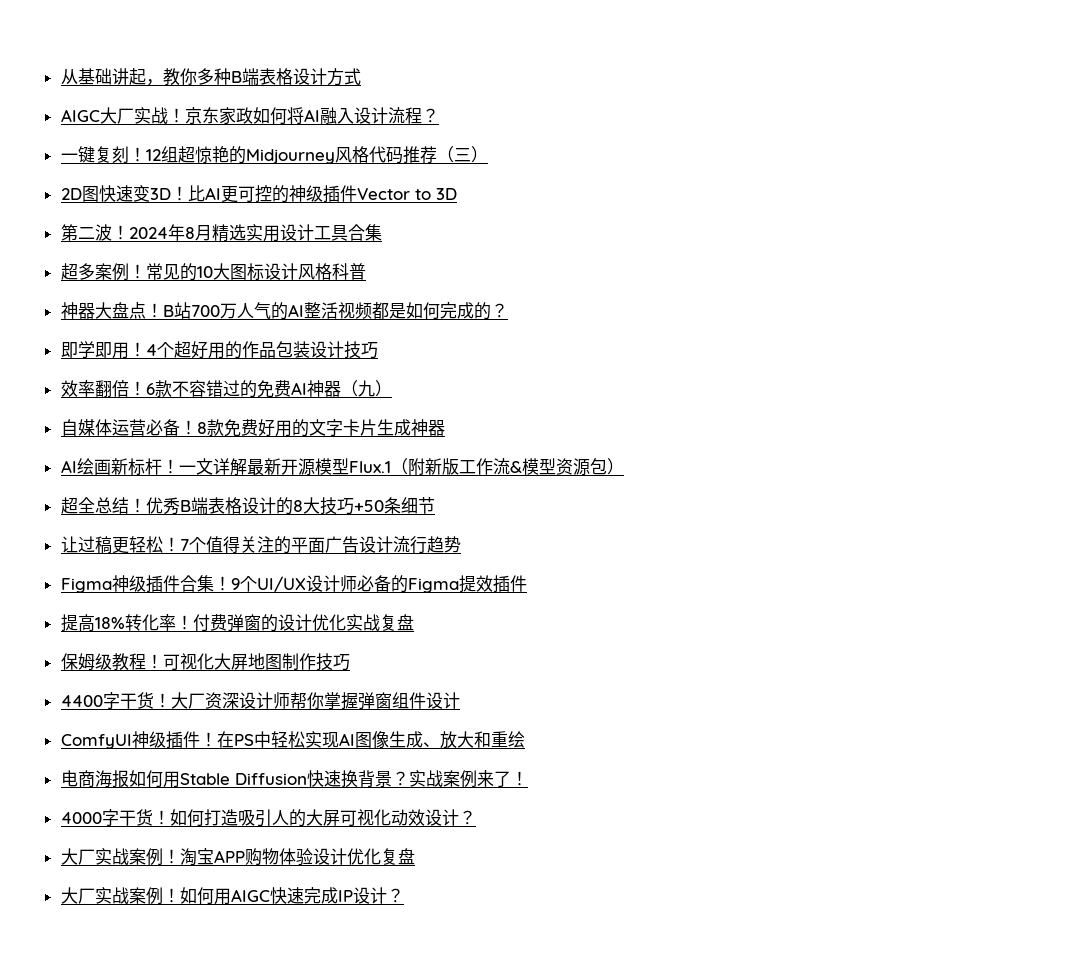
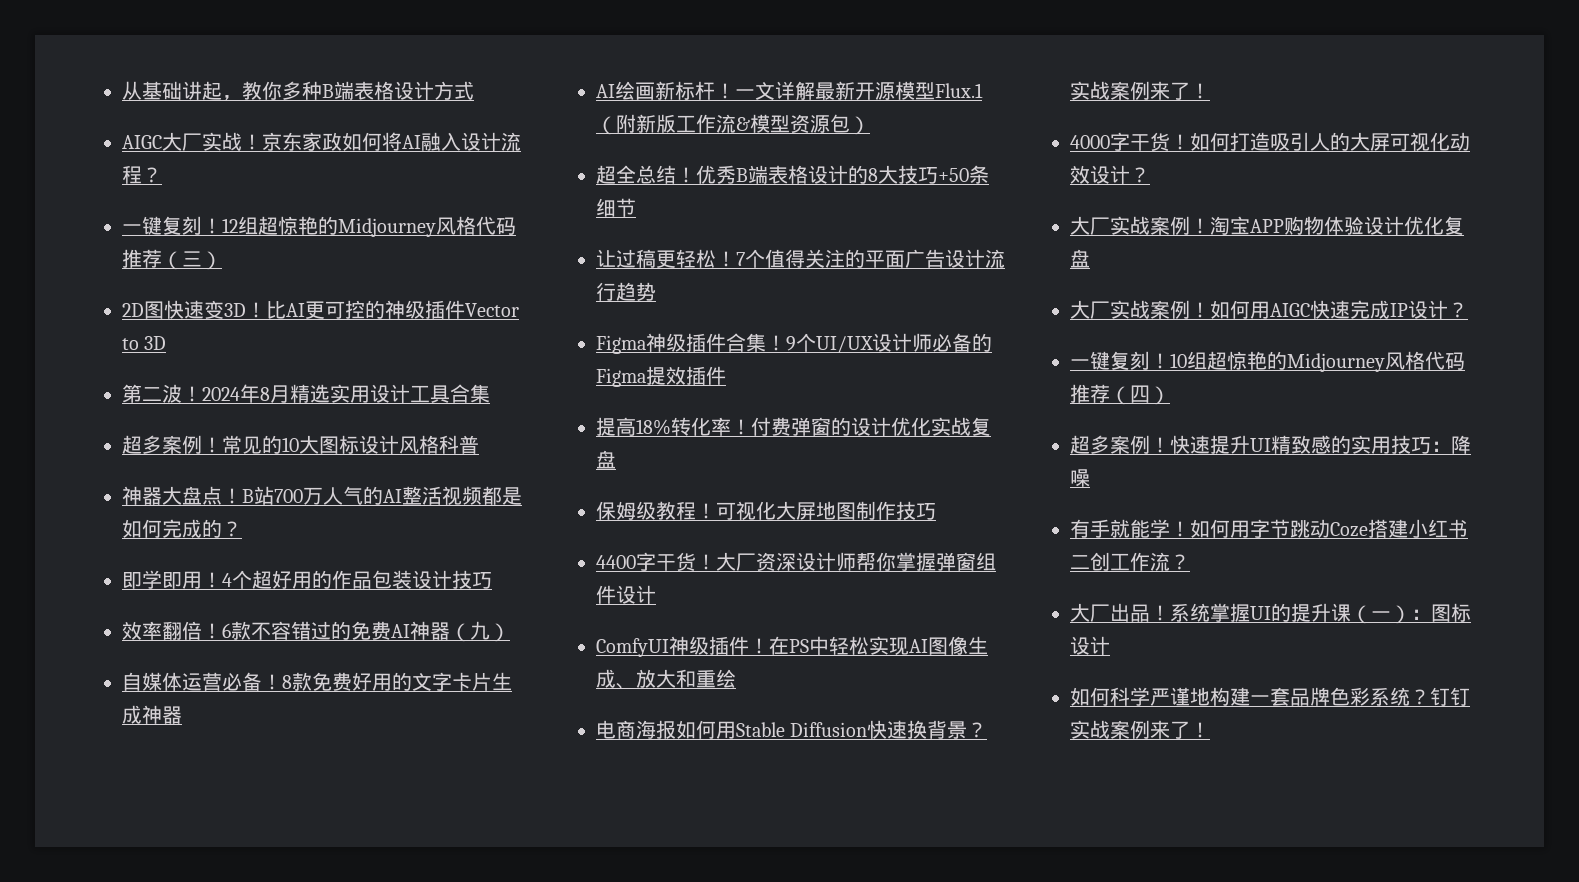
+ 一键复刻！10组超惊艳的Midjourney风格代码推荐（四）
+ 超多案例！快速提升UI精致感的实用技巧：降噪
+ 有手就能学！如何用字节跳动Coze搭建小红书二创工作流？
+ 大厂出品！系统掌握UI的提升课（一）：图标设计
+ 如何科学严谨地构建一套品牌色彩系统？钉钉实战案例来了！

